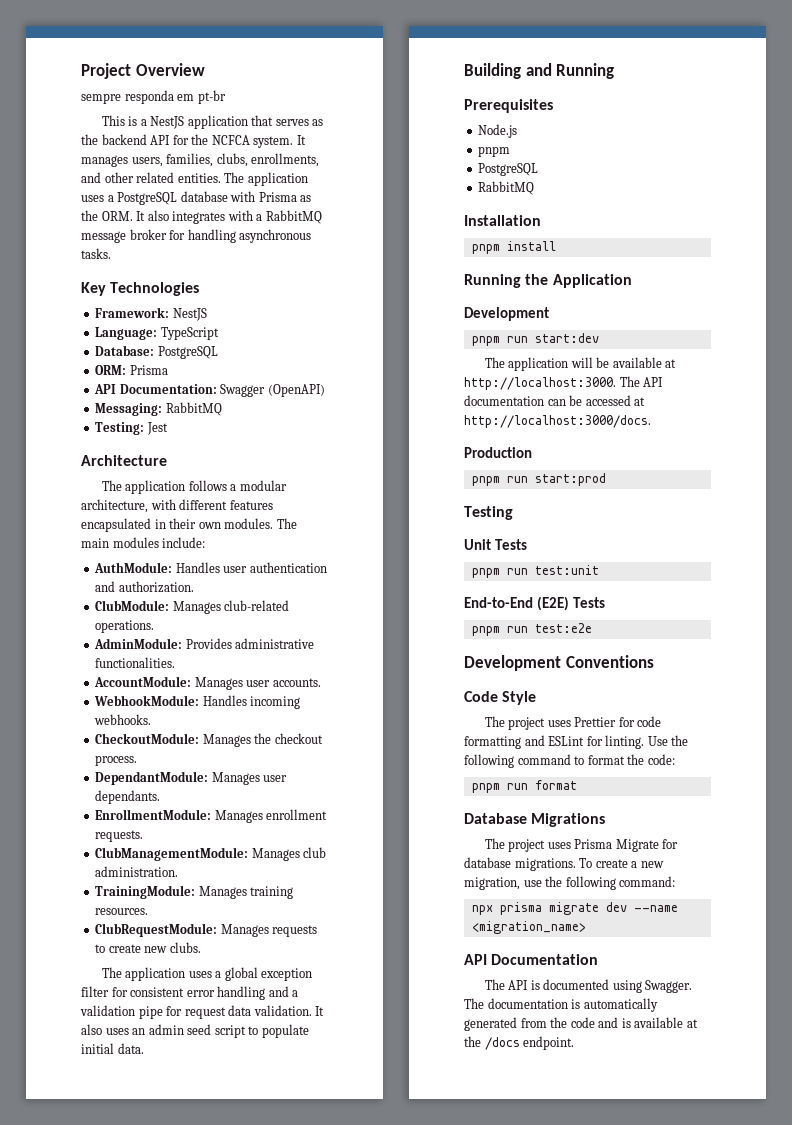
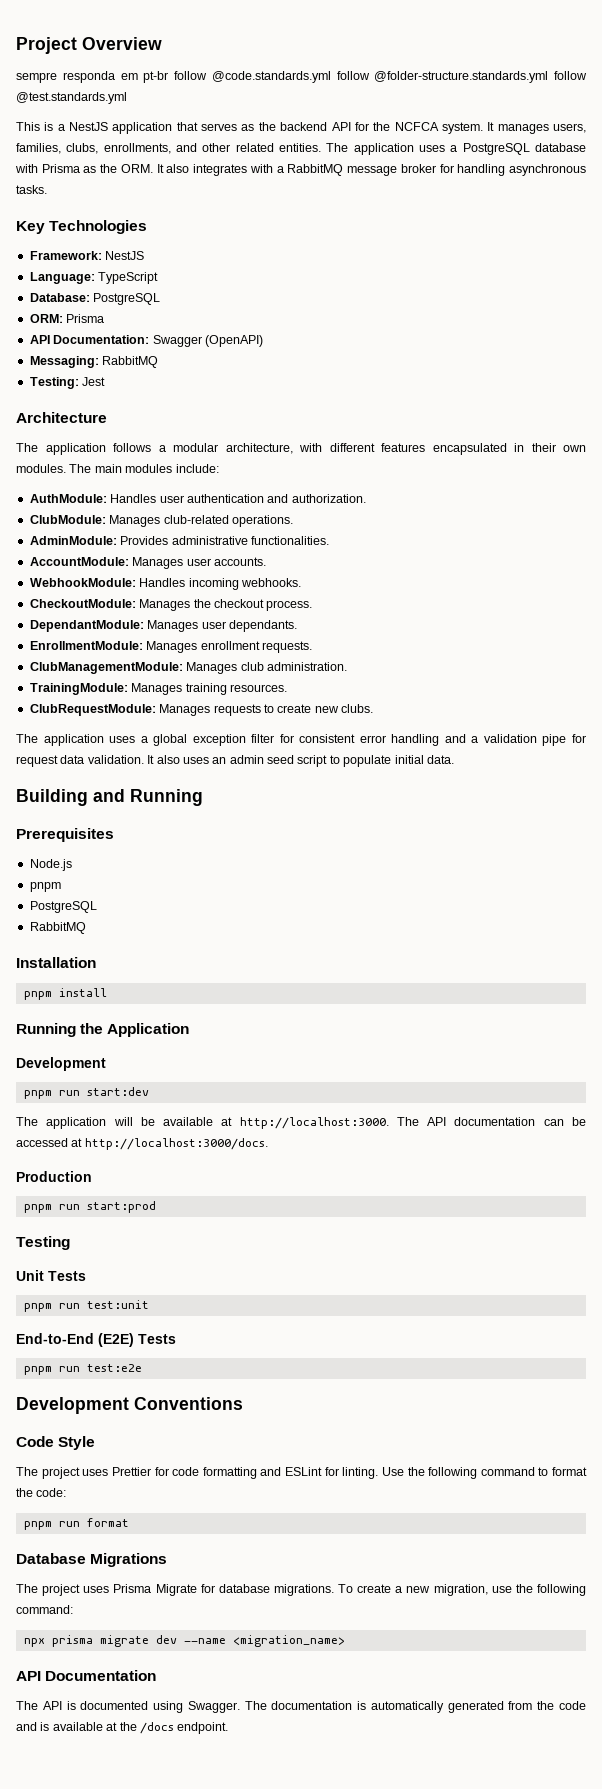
- sempre responda em pt-br
+ sempre responda em pt-br follow @code.standards.yml follow @folder-structure.standards.yml follow @test.standards.yml

